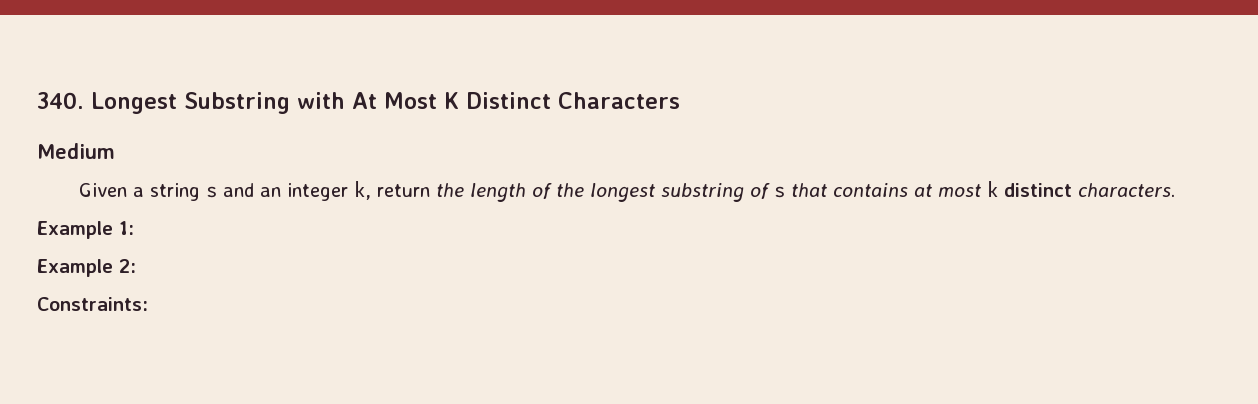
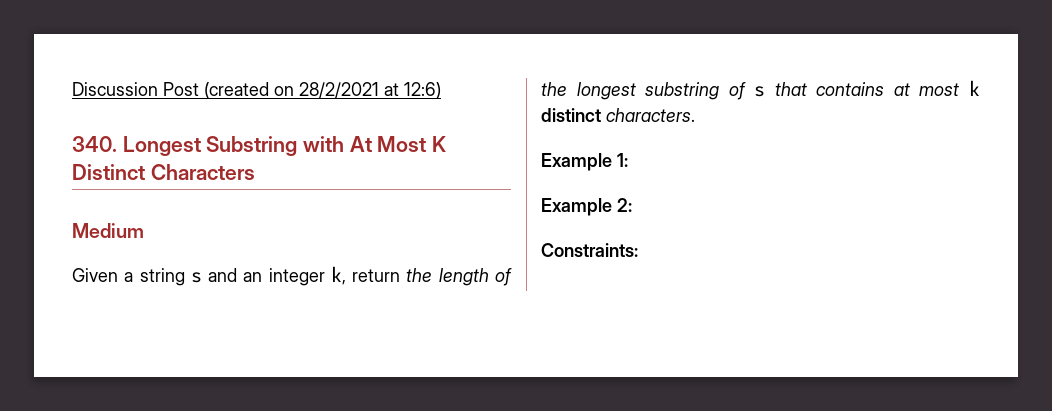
+ Discussion Post (created on 28/2/2021 at 12:6)

